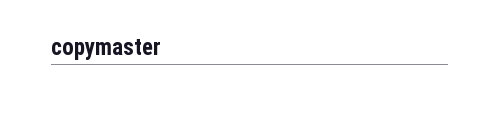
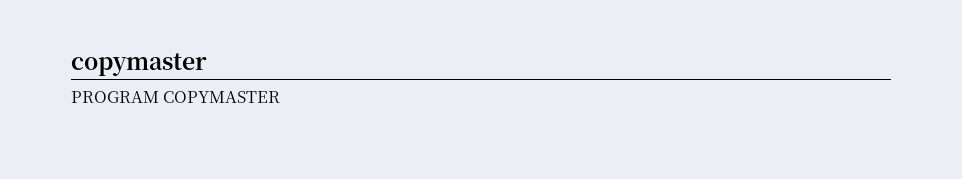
+ PROGRAM COPYMASTER

